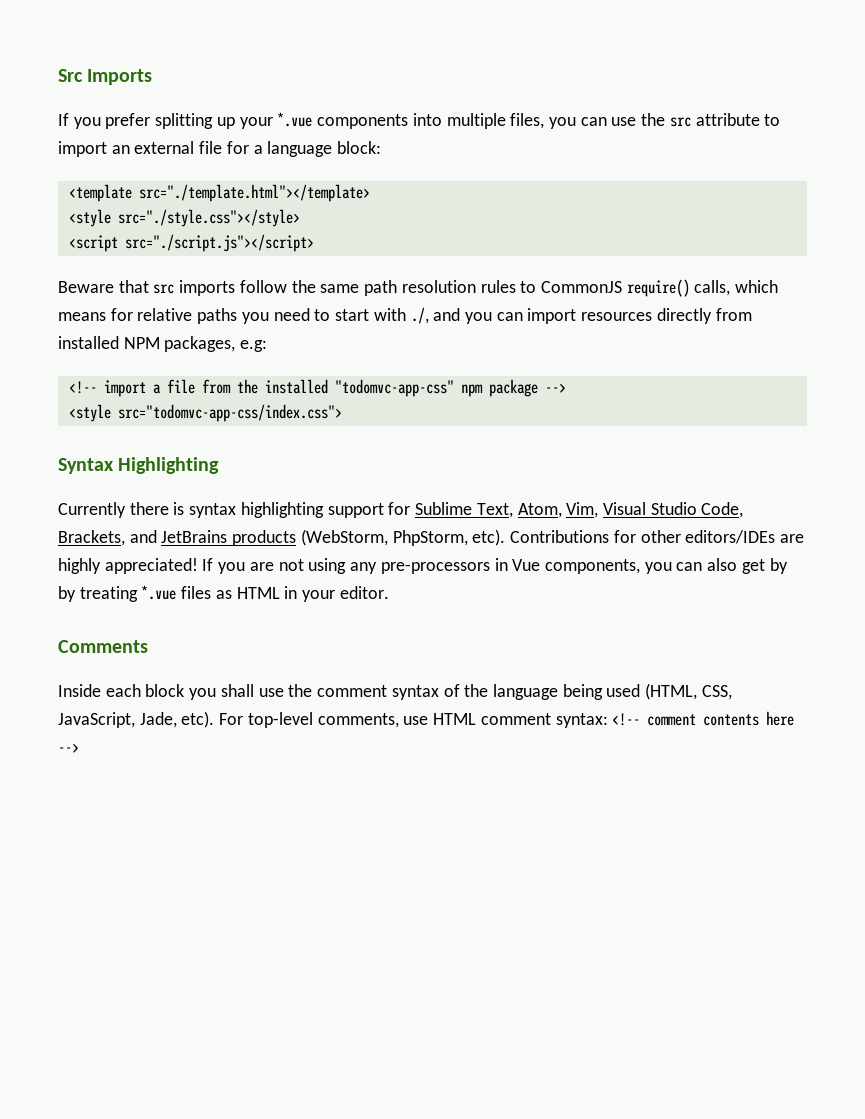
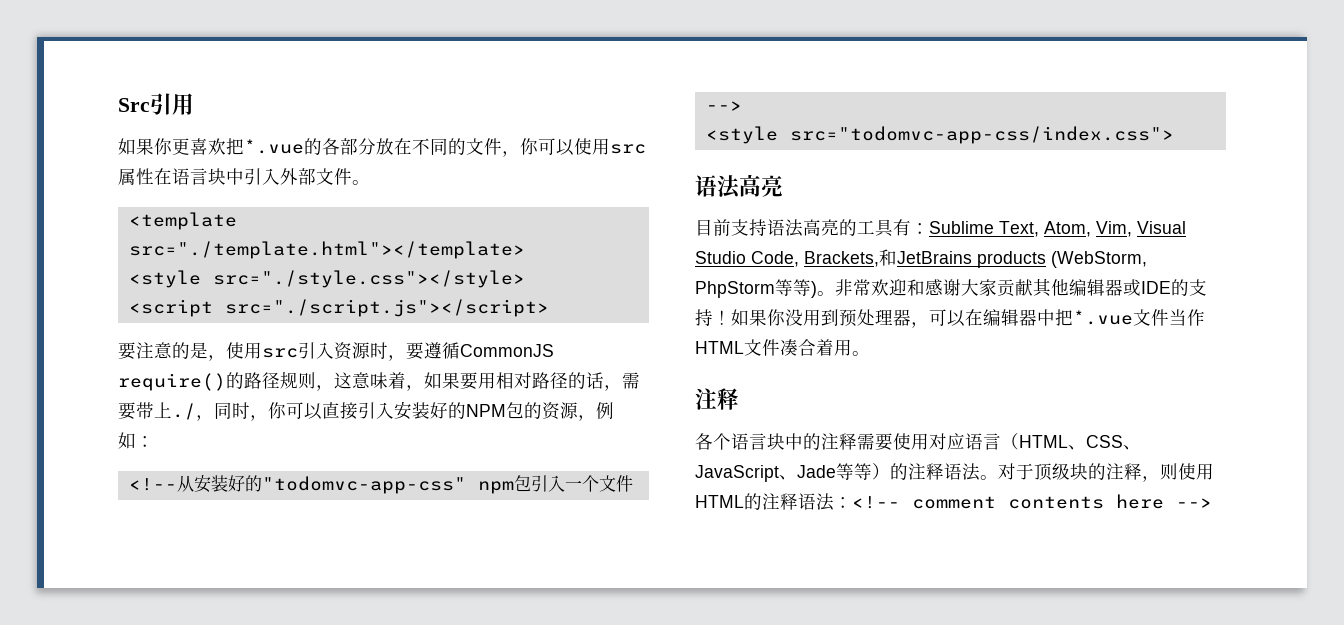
- Src Imports
- If you prefer splitting up your *.vue components into multiple files, you can use the src attribute to import an external file for a language block:
+ Src引用
+ 如果你更喜欢把*.vue的各部分放在不同的文件，你可以使用src属性在语言块中引入外部文件。
- Beware that src imports follow the same path resolution rules to CommonJS require() calls, which means for relative paths you need to start with ./, and you can import resources directly from installed NPM packages, e.g:
- <!-- import a file from the installed "todomvc-app-css" npm package -->
+ 要注意的是，使用src引入资源时，要遵循CommonJS require()的路径规则，这意味着，如果要用相对路径的话，需要带上./，同时，你可以直接引入安装好的NPM包的资源，例如：
+ <!--从安装好的"todomvc-app-css" npm包引入一个文件-->
  <style src="todomvc-app-css/index.css">
- Syntax Highlighting
- Currently there is syntax highlighting support for Sublime Text, Atom, Vim, Visual Studio Code, Brackets, and JetBrains products (WebStorm, PhpStorm, etc). Contributions for other editors/IDEs are highly appreciated! If you are not using any pre-processors in Vue components, you can also get by by treating *.vue files as HTML in your editor.
- Comments
- Inside each block you shall use the comment syntax of the language being used (HTML, CSS, JavaScript, Jade, etc). For top-level comments, use HTML comment syntax: <!-- comment contents here -->
+ 语法高亮
+ 目前支持语法高亮的工具有：Sublime Text, Atom, Vim, Visual Studio Code, Brackets,和JetBrains products (WebStorm, PhpStorm等等)。非常欢迎和感谢大家贡献其他编辑器或IDE的支持！如果你没用到预处理器，可以在编辑器中把*.vue文件当作HTML文件凑合着用。
+ 注释
+ 各个语言块中的注释需要使用对应语言（HTML、CSS、JavaScript、Jade等等）的注释语法。对于顶级块的注释，则使用HTML的注释语法：<!-- comment contents here -->

